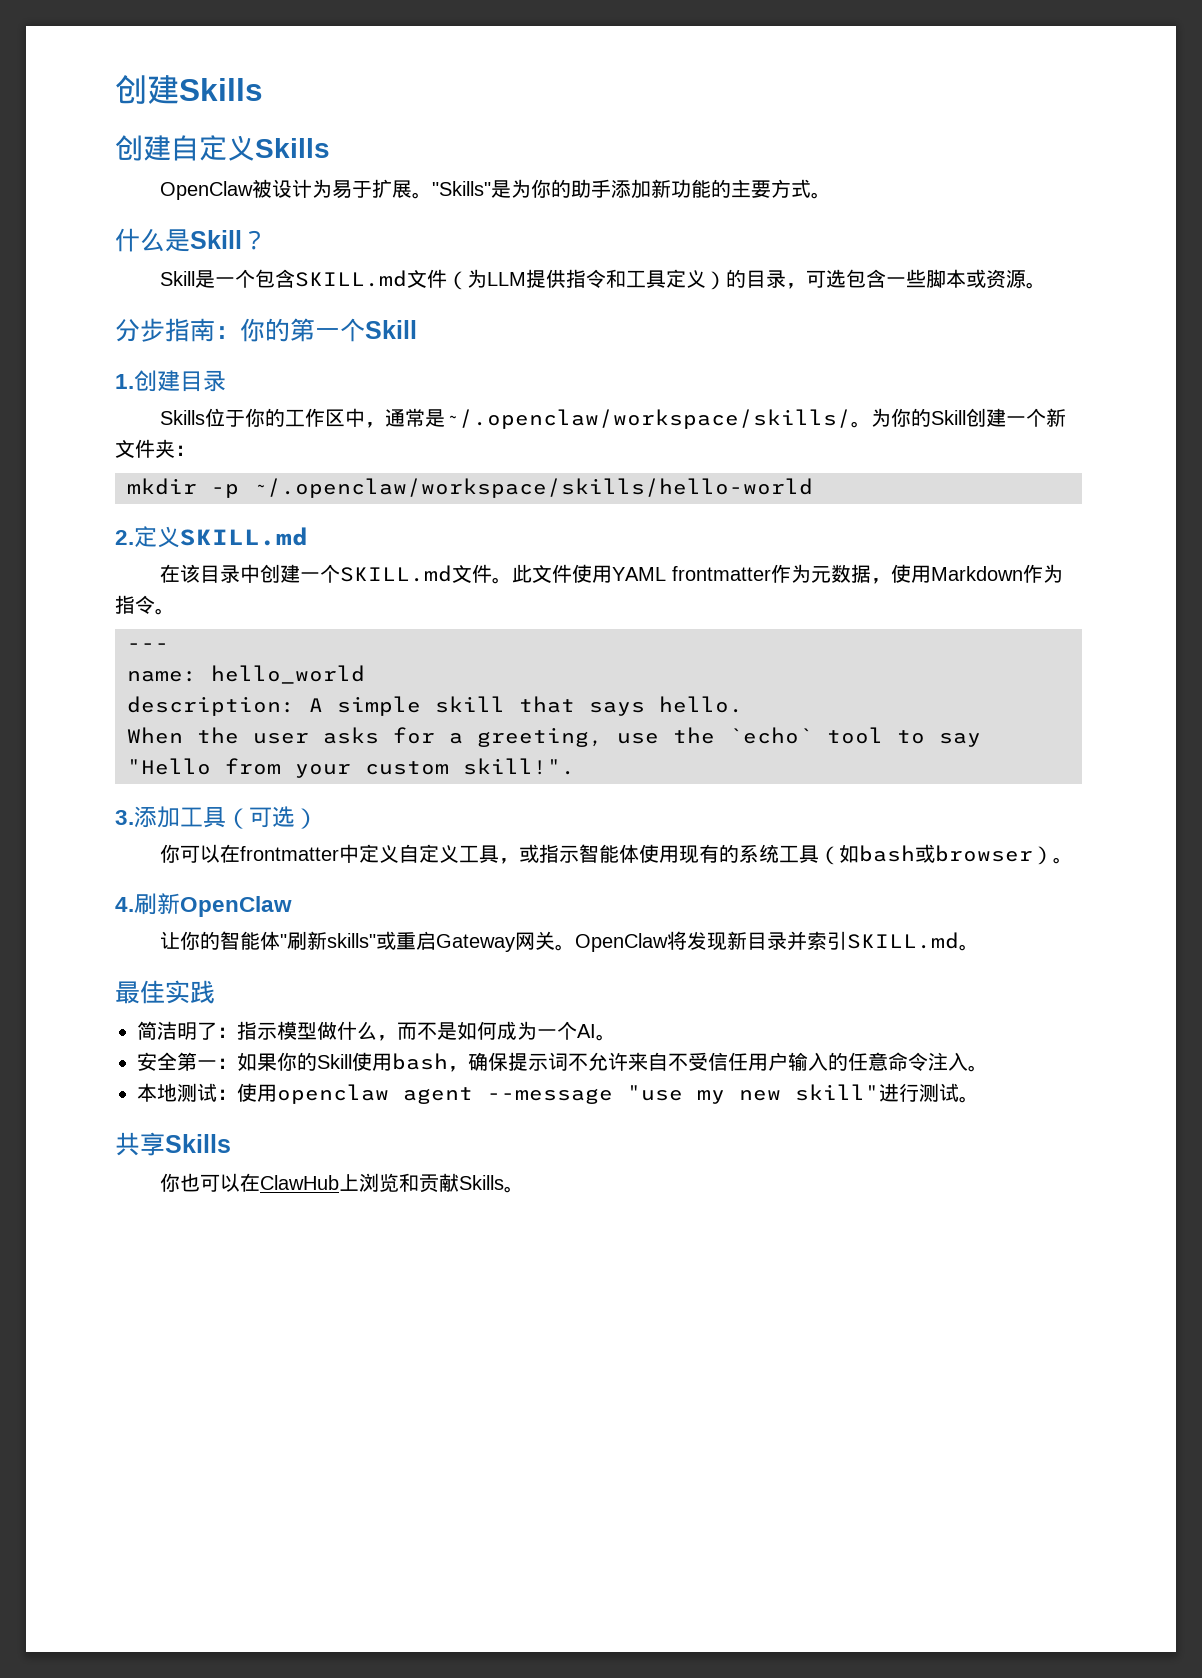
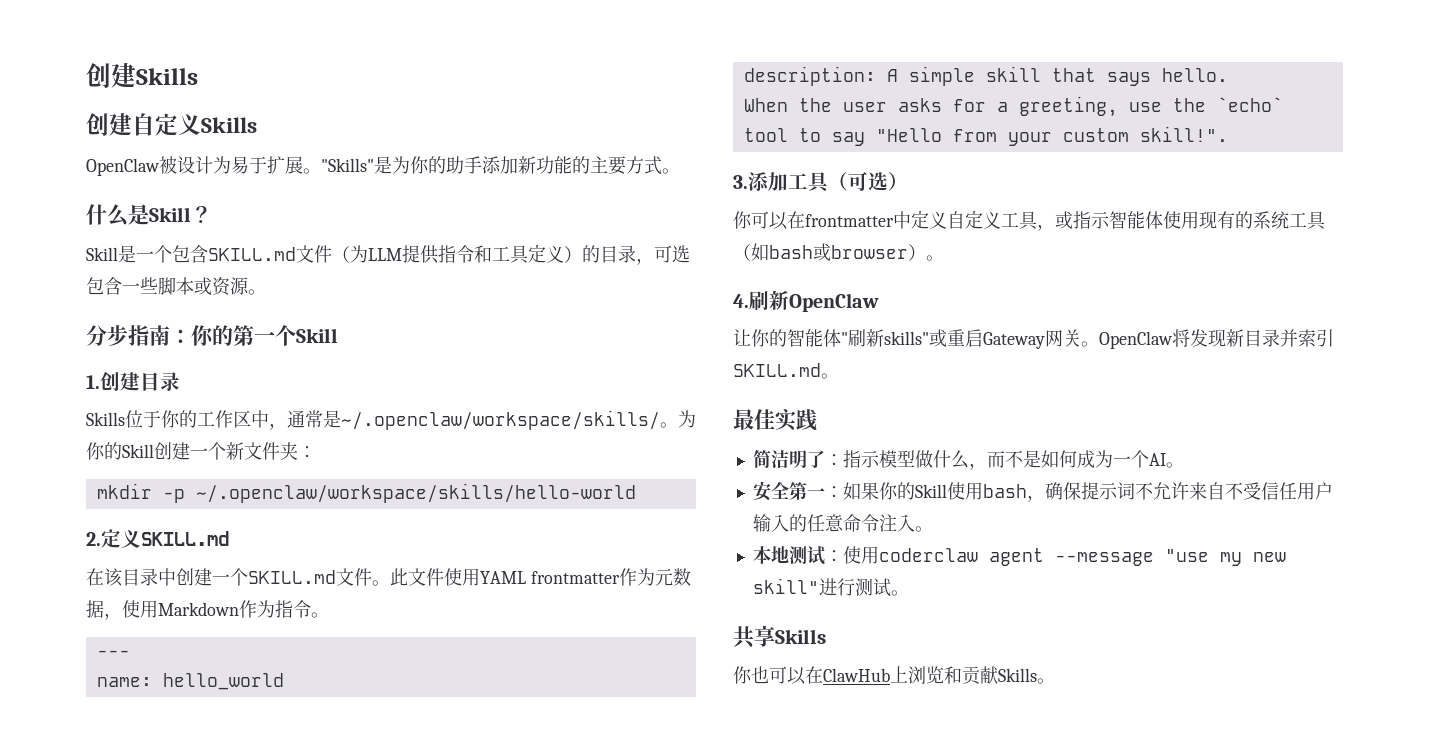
- 本地测试：使用openclaw agent --message "use my new skill"进行测试。
+ 本地测试：使用coderclaw agent --message "use my new skill"进行测试。

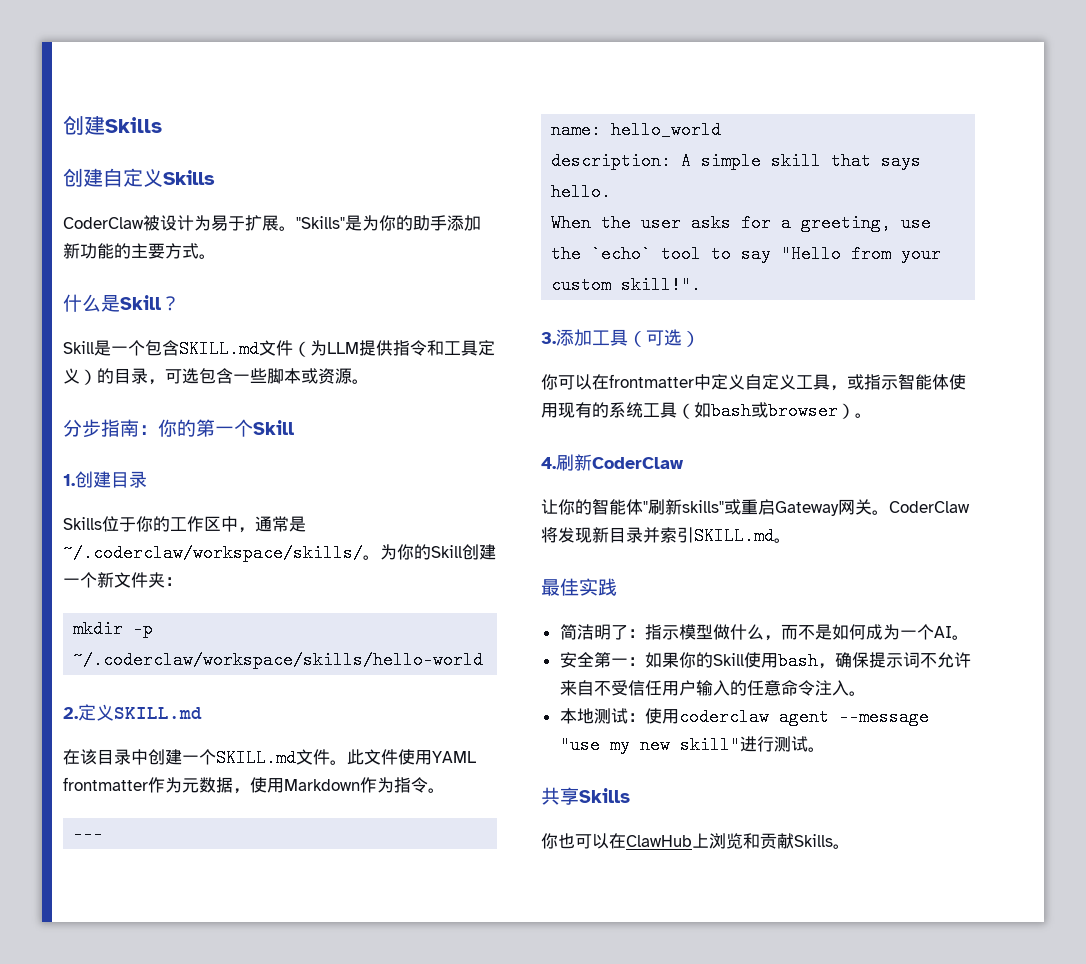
- OpenClaw被设计为易于扩展。
+ CoderClaw被设计为易于扩展。
- Skills位于你的工作区中，通常是~/.openclaw/workspace/skills/。
+ Skills位于你的工作区中，通常是~/.coderclaw/workspace/skills/。
- mkdir -p ~/.openclaw/workspace/skills/hello-world
+ mkdir -p ~/.coderclaw/workspace/skills/hello-world
- 4.刷新OpenClaw
+ 4.刷新CoderClaw
- OpenClaw将发现新目录并索引SKILL.md。
+ CoderClaw将发现新目录并索引SKILL.md。

